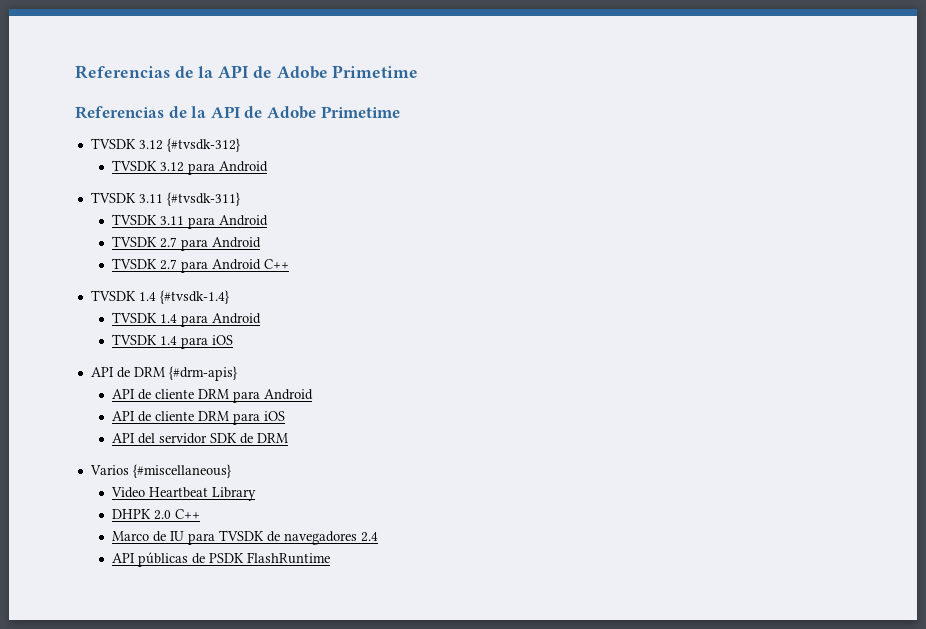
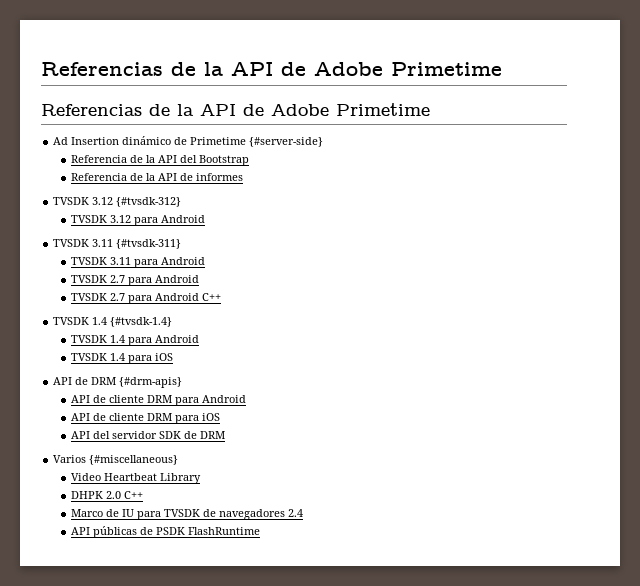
+ Ad Insertion dinámico de Primetime {#server-side}
+ Referencia de la API del Bootstrap
+ Referencia de la API de informes

